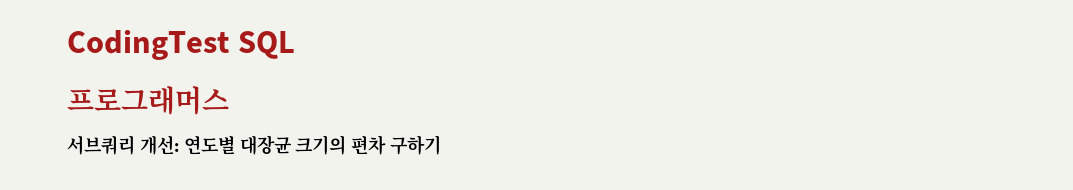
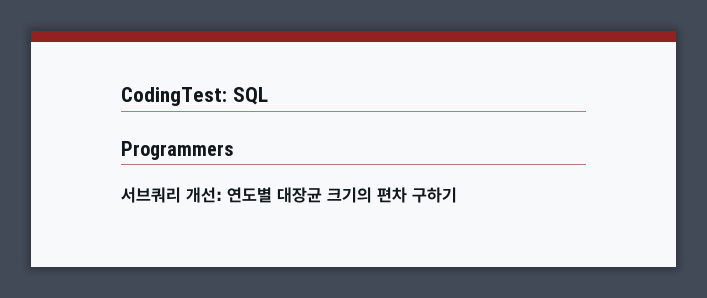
- CodingTest SQL
+ CodingTest: SQL
- 프로그래머스
+ Programmers

